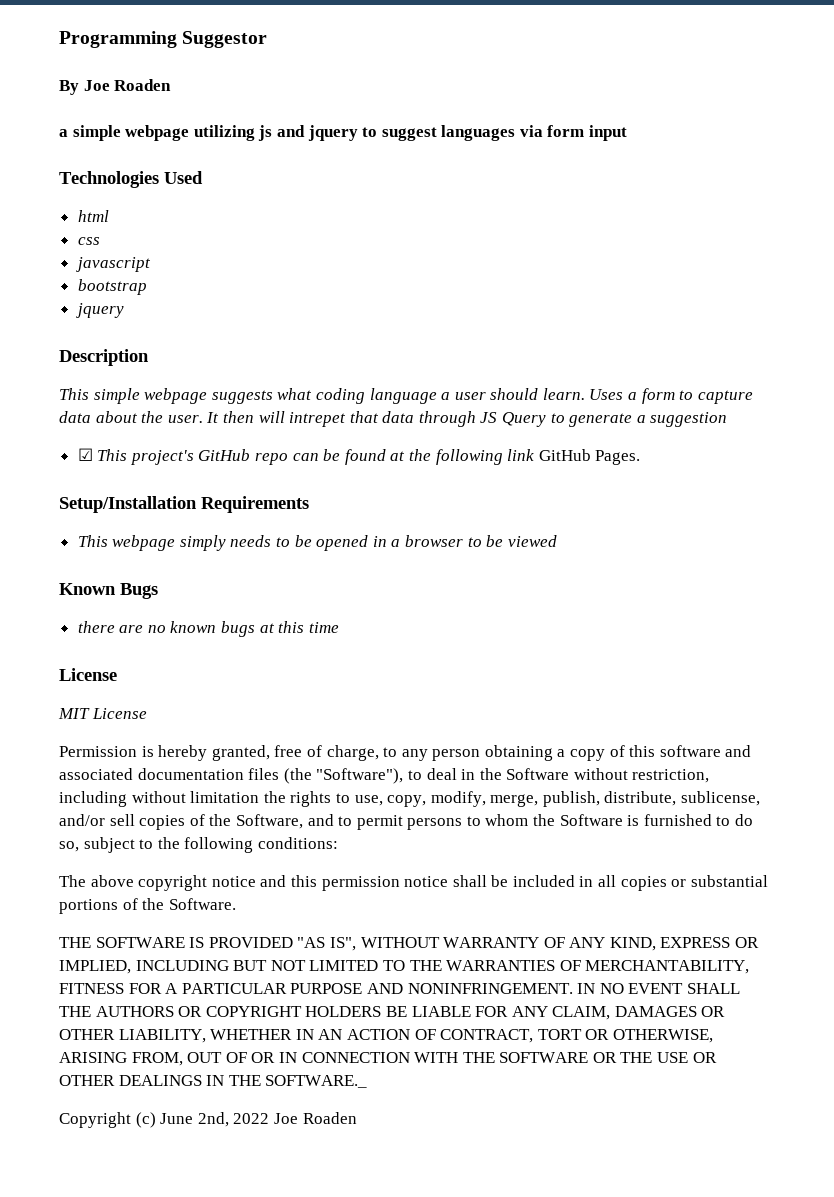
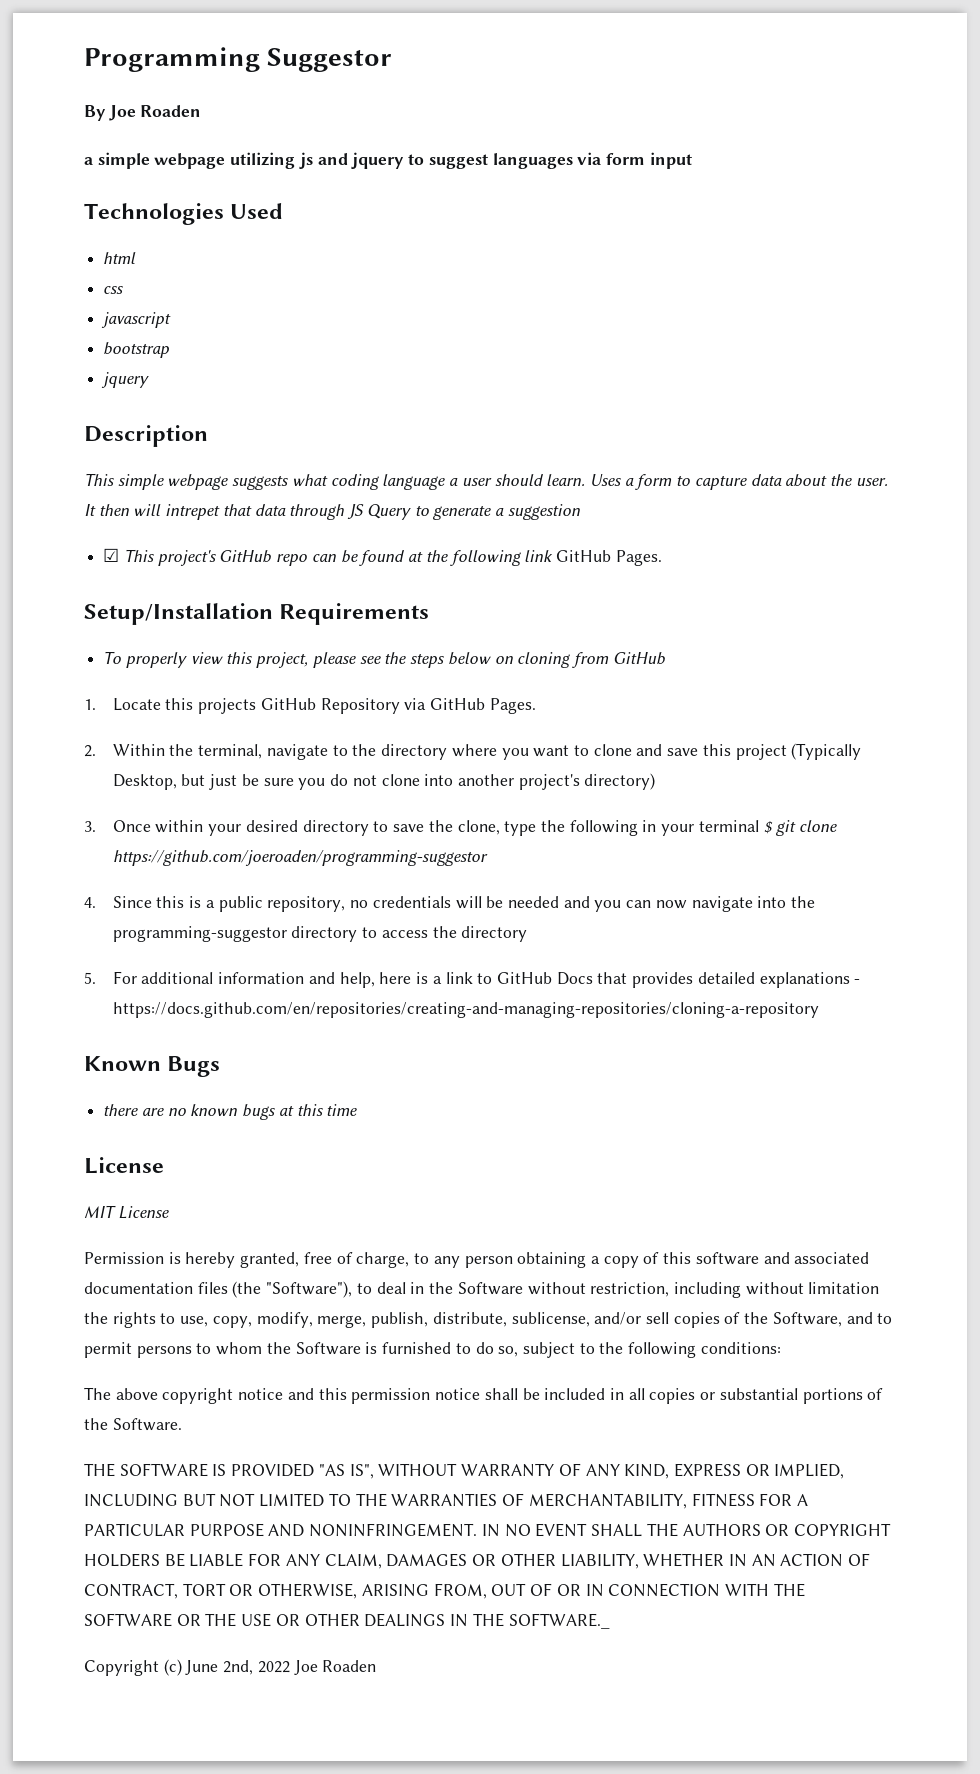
- This webpage simply needs to be opened in a browser to be viewed
+ To properly view this project, please see the steps below on cloning from GitHub
+ 1. Locate this projects GitHub Repository via GitHub Pages.
+ 2. Within the terminal, navigate to the directory where you want to clone and save this project (Typically Desktop, but just be sure you do not clone into another project's directory)
+ 3. Once within your desired directory to save the clone, type the following in your terminal $ git clone https://github.com/joeroaden/programming-suggestor
+ 4. Since this is a public repository, no credentials will be needed and you can now navigate into the programming-suggestor directory to access the directory
+ 5. For additional information and help, here is a link to GitHub Docs that provides detailed explanations - https://docs.github.com/en/repositories/creating-and-managing-repositories/cloning-a-repository

